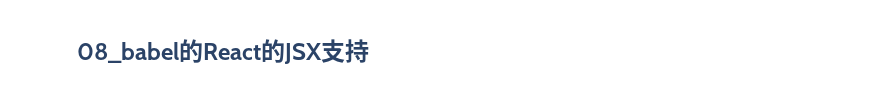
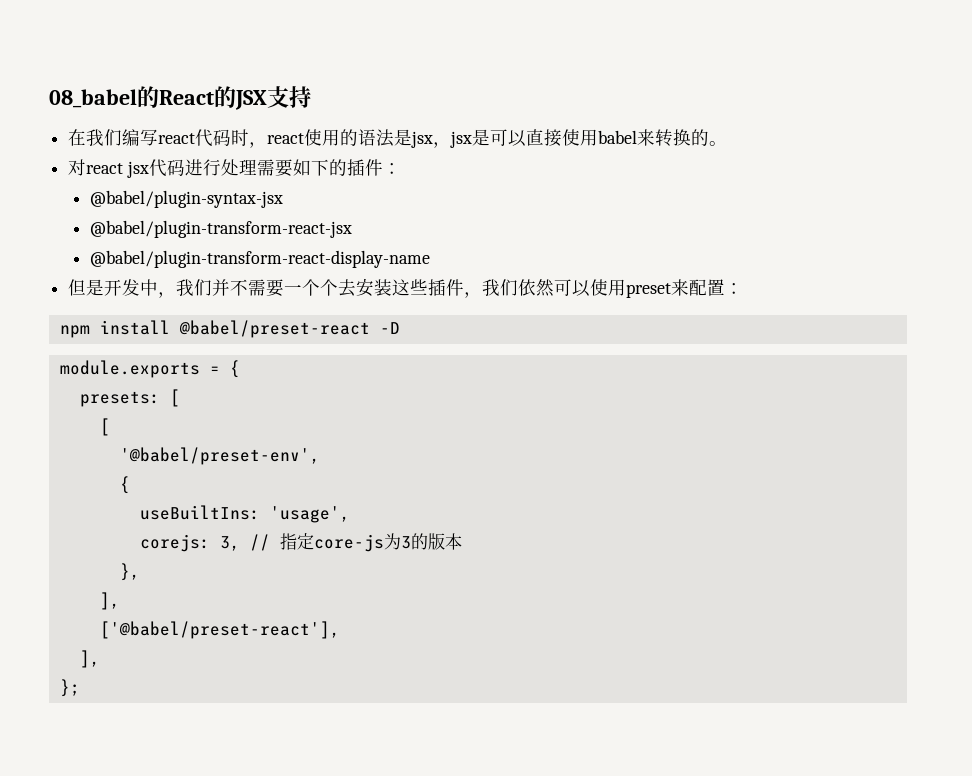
+ 在我们编写react代码时，react使用的语法是jsx，jsx是可以直接使用babel来转换的。
+ 对react jsx代码进行处理需要如下的插件：
+ @babel/plugin-syntax-jsx
+ @babel/plugin-transform-react-jsx
+ @babel/plugin-transform-react-display-name
+ 但是开发中，我们并不需要一个个去安装这些插件，我们依然可以使用preset来配置：
+ npm install @babel/preset-react -D
+ module.exports = {
+ presets: [
+ [
+ '@babel/preset-env',
+ {
+ useBuiltIns: 'usage',
+ corejs: 3, // 指定core-js为3的版本
+ },
+ ],
+ ['@babel/preset-react'],
+ ],
+ };

